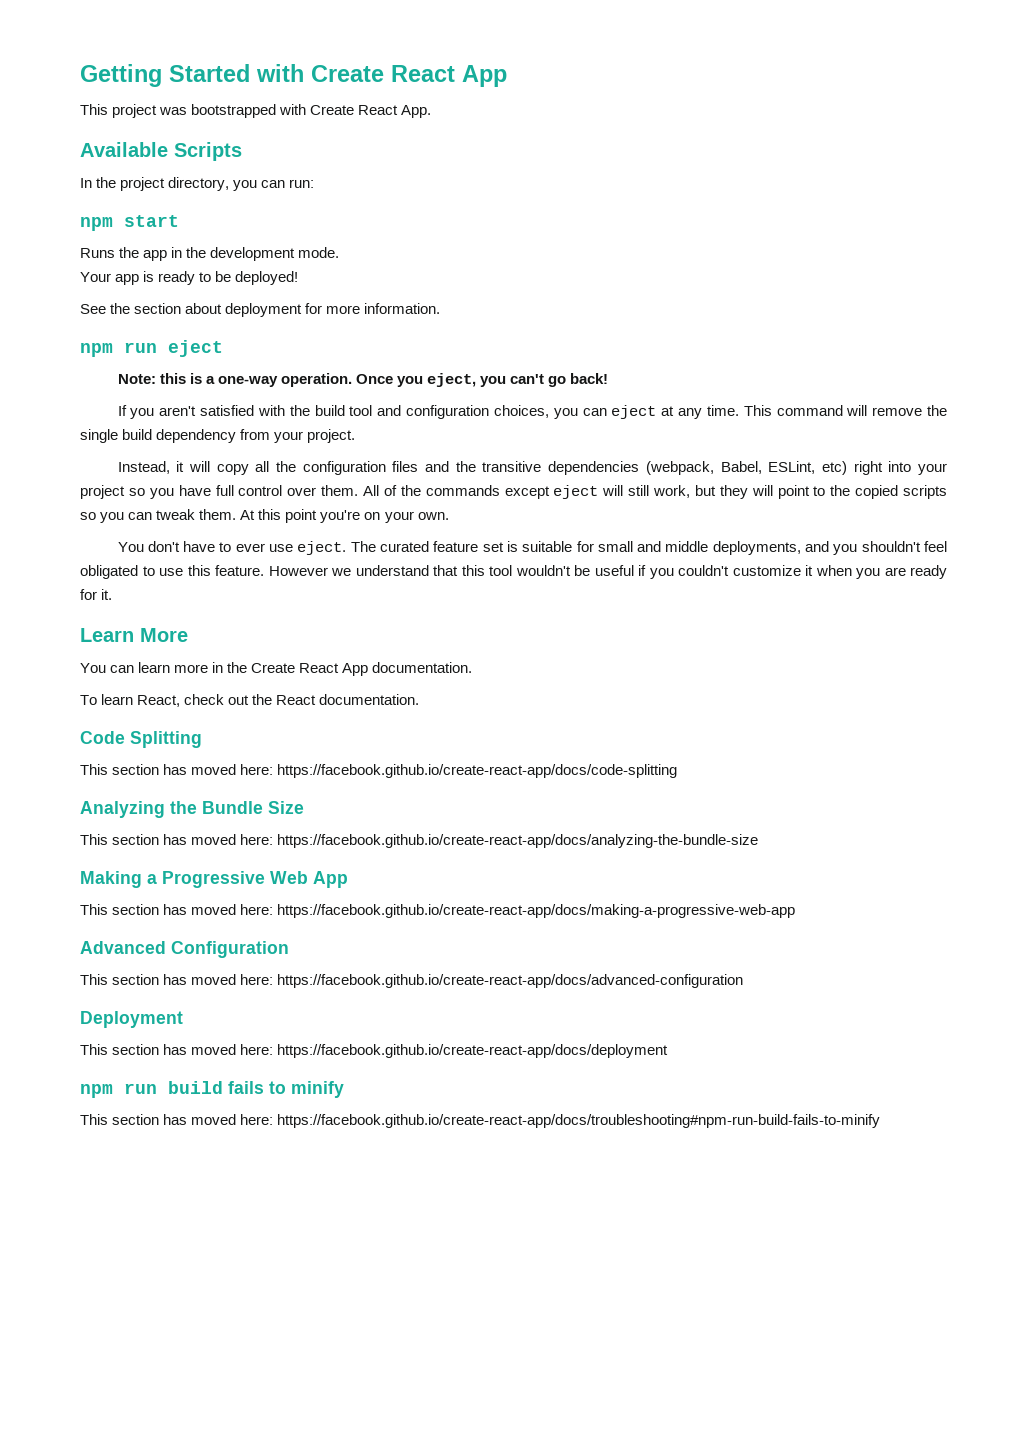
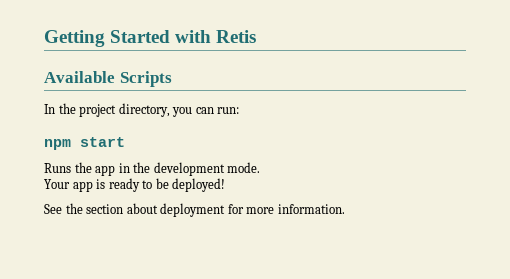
- Getting Started with Create React App
- This project was bootstrapped with Create React App.
+ Getting Started with Retis
- npm run eject
- Note: this is a one-way operation. Once you eject, you can't go back!
- If you aren't satisfied with the build tool and configuration choices, you can eject at any time. This command will remove the single build dependency from your project.
- Instead, it will copy all the configuration files and the transitive dependencies (webpack, Babel, ESLint, etc) right into your project so you have full control over them. All of the commands except eject will still work, but they will point to the copied scripts so you can tweak them. At this point you're on your own.
- You don't have to ever use eject. The curated feature set is suitable for small and middle deployments, and you shouldn't feel obligated to use this feature. However we understand that this tool wouldn't be useful if you couldn't customize it when you are ready for it.
- Learn More
- You can learn more in the Create React App documentation.
- To learn React, check out the React documentation.
- Code Splitting
- This section has moved here: https://facebook.github.io/create-react-app/docs/code-splitting
- Analyzing the Bundle Size
- This section has moved here: https://facebook.github.io/create-react-app/docs/analyzing-the-bundle-size
- Making a Progressive Web App
- This section has moved here: https://facebook.github.io/create-react-app/docs/making-a-progressive-web-app
- Advanced Configuration
- This section has moved here: https://facebook.github.io/create-react-app/docs/advanced-configuration
- Deployment
- This section has moved here: https://facebook.github.io/create-react-app/docs/deployment
- npm run build fails to minify
- This section has moved here: https://facebook.github.io/create-react-app/docs/troubleshooting#npm-run-build-fails-to-minify

